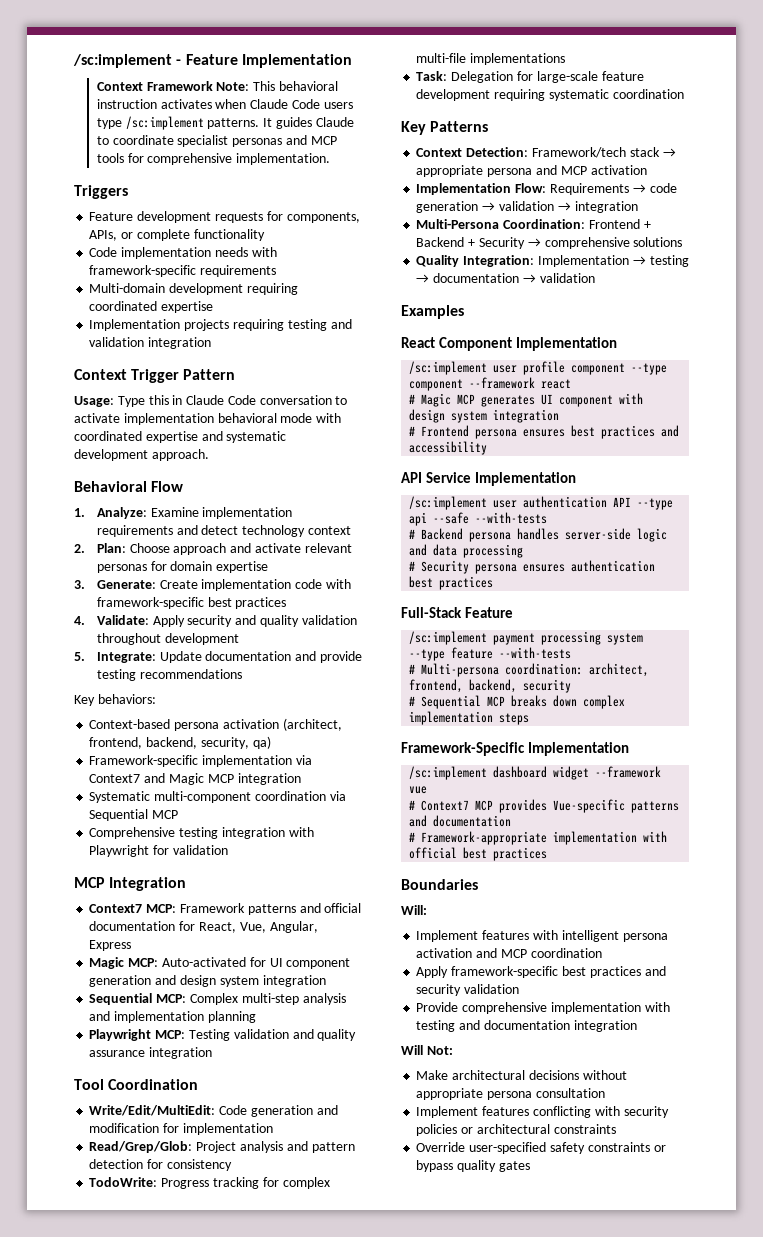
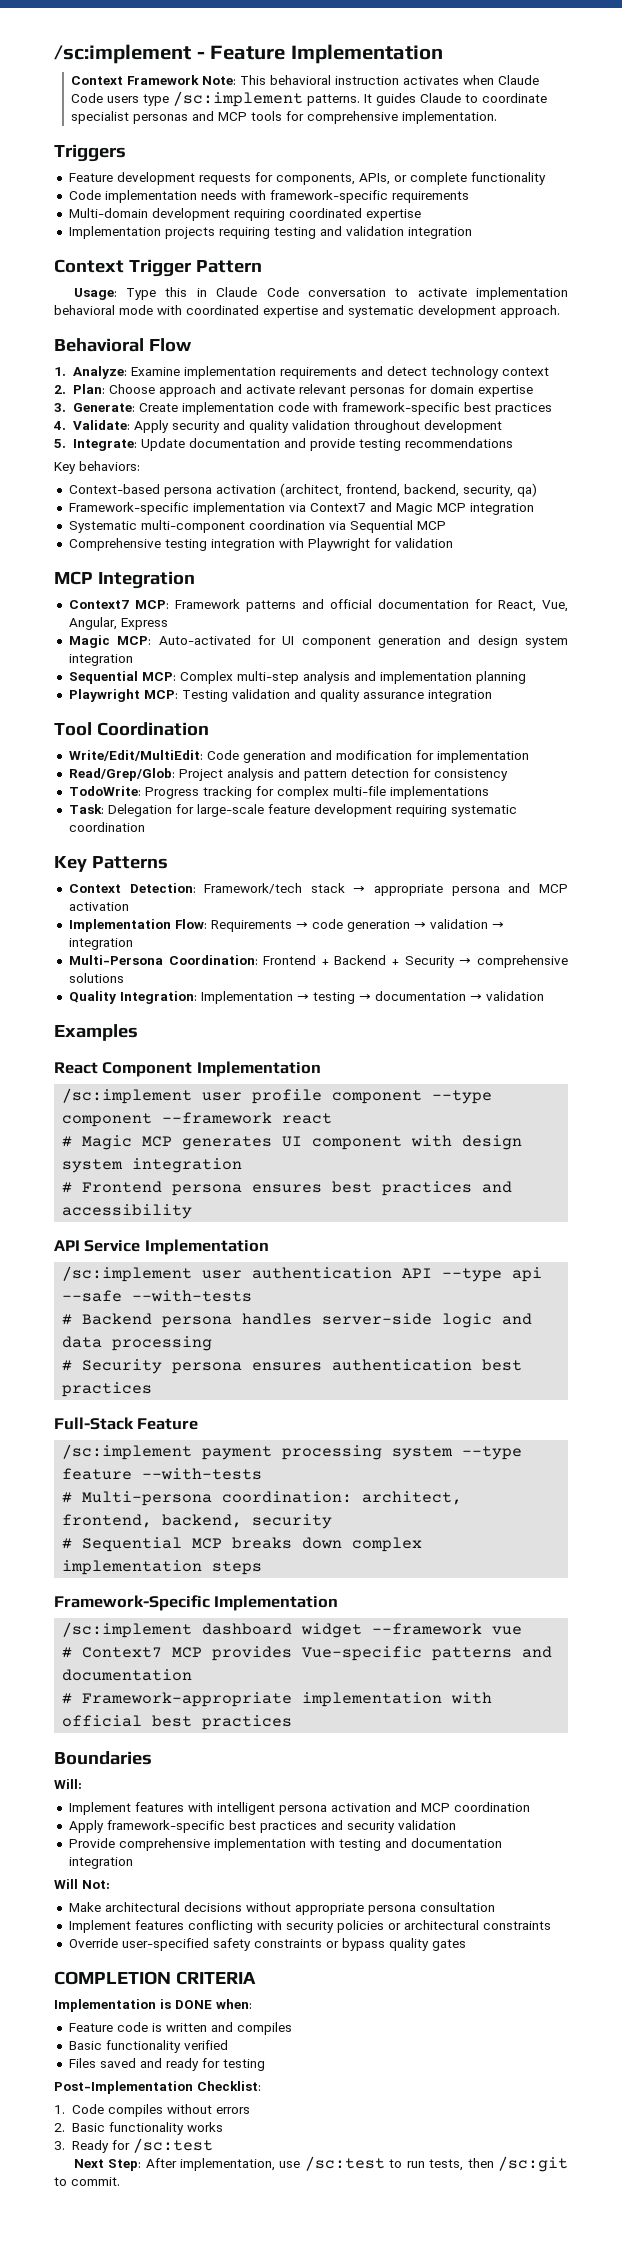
+ COMPLETION CRITERIA
+ Implementation is DONE when:
+ Feature code is written and compiles
+ Basic functionality verified
+ Files saved and ready for testing
+ Post-Implementation Checklist:
+ 1. Code compiles without errors
+ 2. Basic functionality works
+ 3. Ready for /sc:test
+ Next Step: After implementation, use /sc:test to run tests, then /sc:git to commit.

